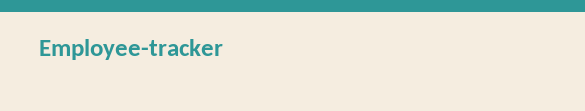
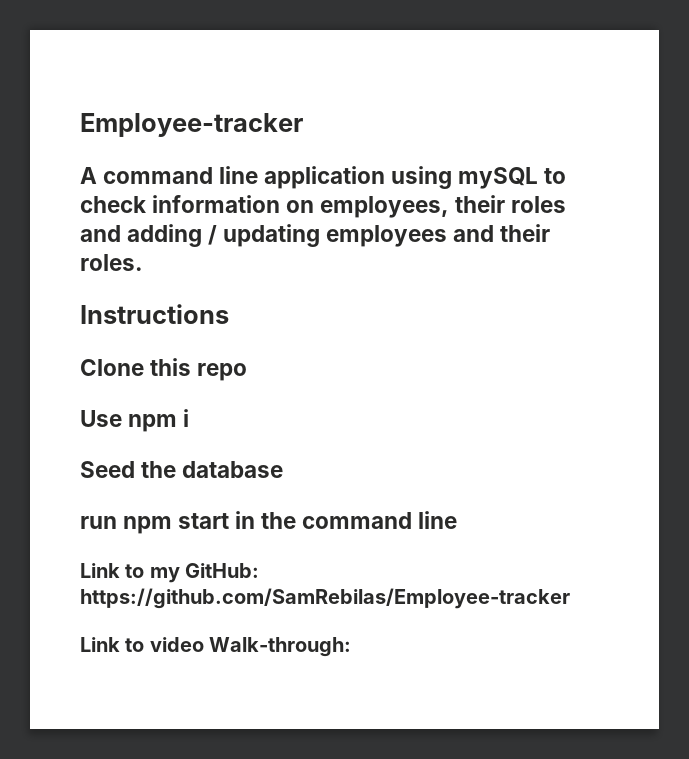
+ A command line application using mySQL to check information on employees, their roles and adding / updating employees and their roles.
+ Instructions
+ Clone this repo
+ Use npm i
+ Seed the database
+ run npm start in the command line
+ Link to my GitHub: https://github.com/SamRebilas/Employee-tracker
+ Link to video Walk-through:

